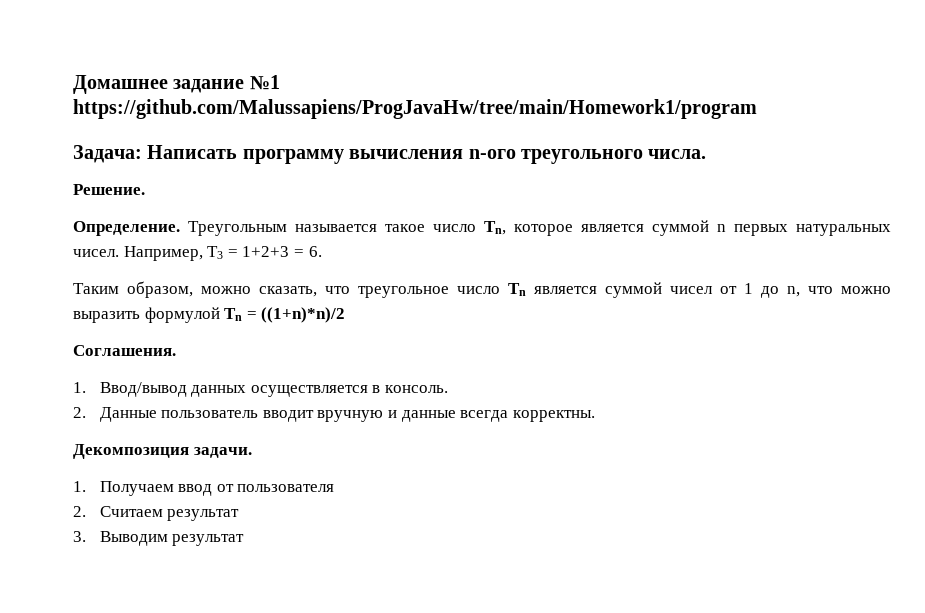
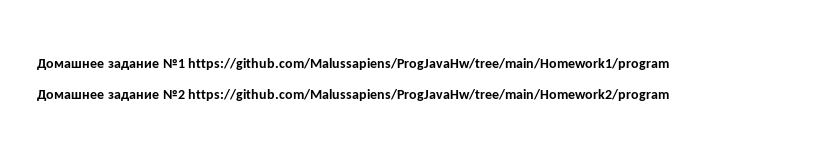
- Задача: Написать программу вычисления n-ого треугольного числа.
- Решение.
- Определение. Треугольным называется такое число Тn, которое является суммой n первых натуральных чисел. Например, T3 = 1+2+3 = 6.
- Таким образом, можно сказать, что треугольное число Тn является суммой чисел от 1 до n, что можно выразить формулой Тn = ((1+n)*n)/2
- Соглашения.
- 1. Ввод/вывод данных осуществляется в консоль.
- 2. Данные пользователь вводит вручную и данные всегда корректны.
- Декомпозиция задачи.
- 1. Получаем ввод от пользователя
- 2. Считаем результат
- 3. Выводим результат
+ Домашнее задание №2 https://github.com/Malussapiens/ProgJavaHw/tree/main/Homework2/program

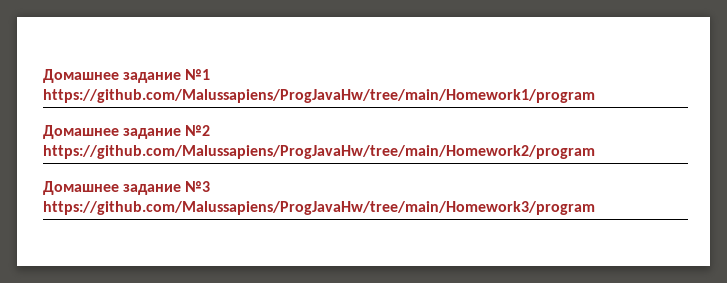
+ Домашнее задание №3 https://github.com/Malussapiens/ProgJavaHw/tree/main/Homework3/program

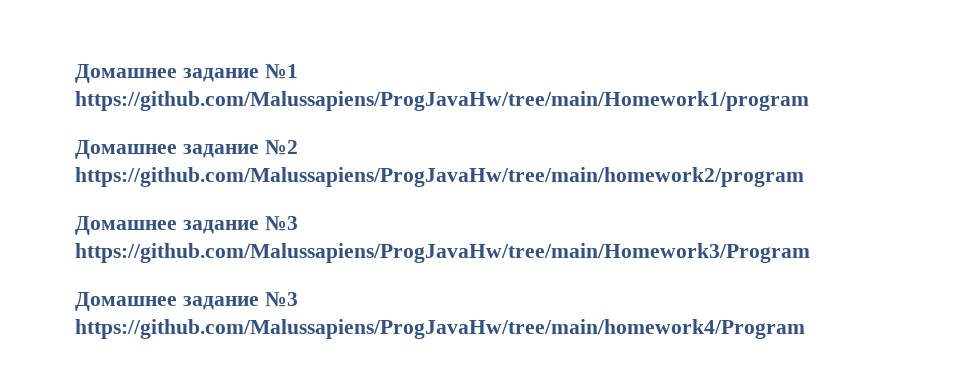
- Домашнее задание №2 https://github.com/Malussapiens/ProgJavaHw/tree/main/Homework2/program
- Домашнее задание №3 https://github.com/Malussapiens/ProgJavaHw/tree/main/Homework3/program
+ Домашнее задание №2 https://github.com/Malussapiens/ProgJavaHw/tree/main/homework2/program
+ Домашнее задание №3 https://github.com/Malussapiens/ProgJavaHw/tree/main/Homework3/Program
+ Домашнее задание №3 https://github.com/Malussapiens/ProgJavaHw/tree/main/homework4/Program

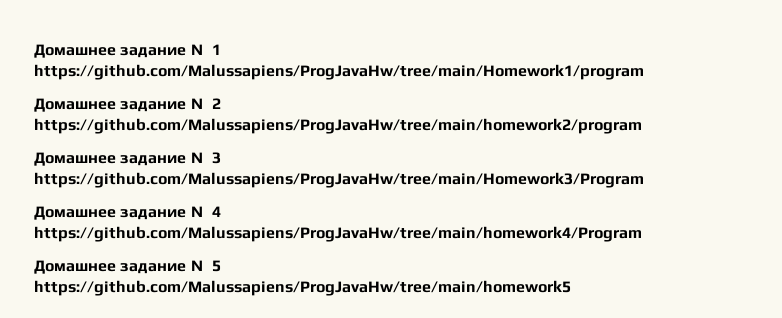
- Домашнее задание №3 https://github.com/Malussapiens/ProgJavaHw/tree/main/homework4/Program
+ Домашнее задание №4 https://github.com/Malussapiens/ProgJavaHw/tree/main/homework4/Program
+ Домашнее задание №5 https://github.com/Malussapiens/ProgJavaHw/tree/main/homework5

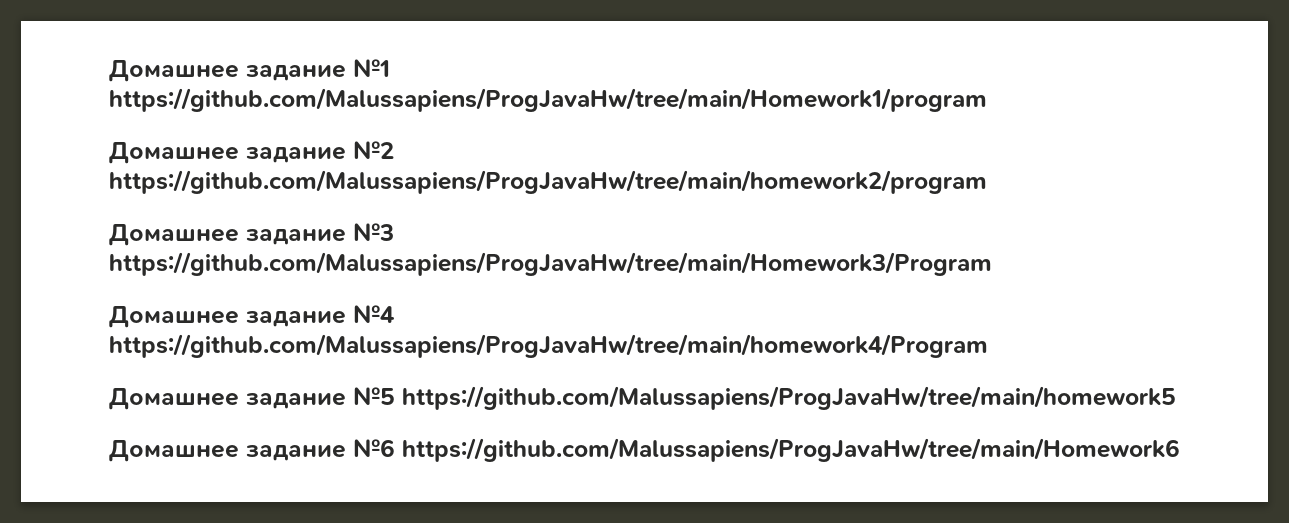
+ Домашнее задание №6 https://github.com/Malussapiens/ProgJavaHw/tree/main/Homework6

